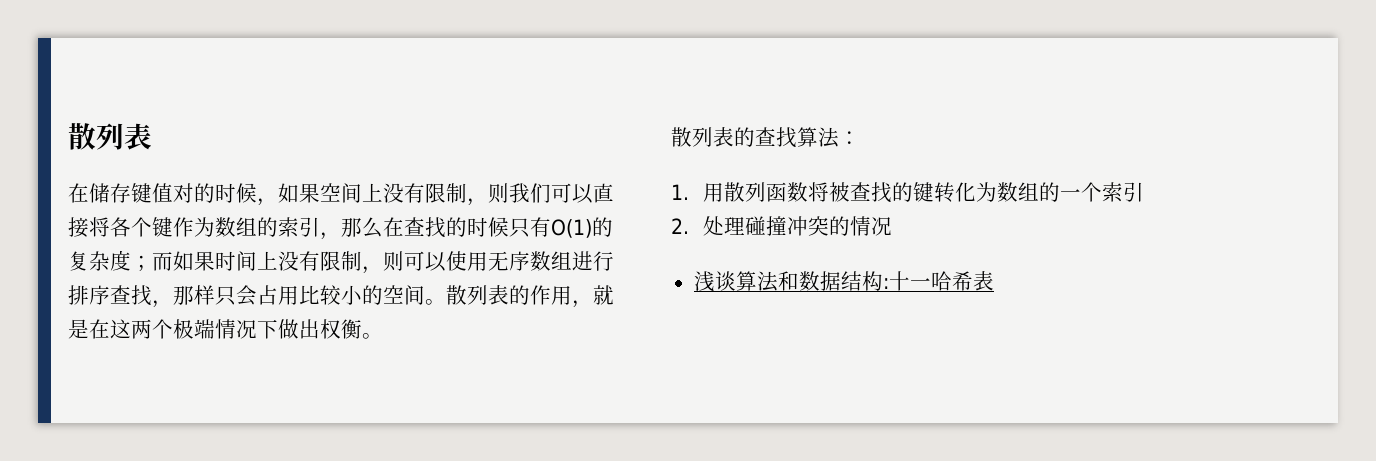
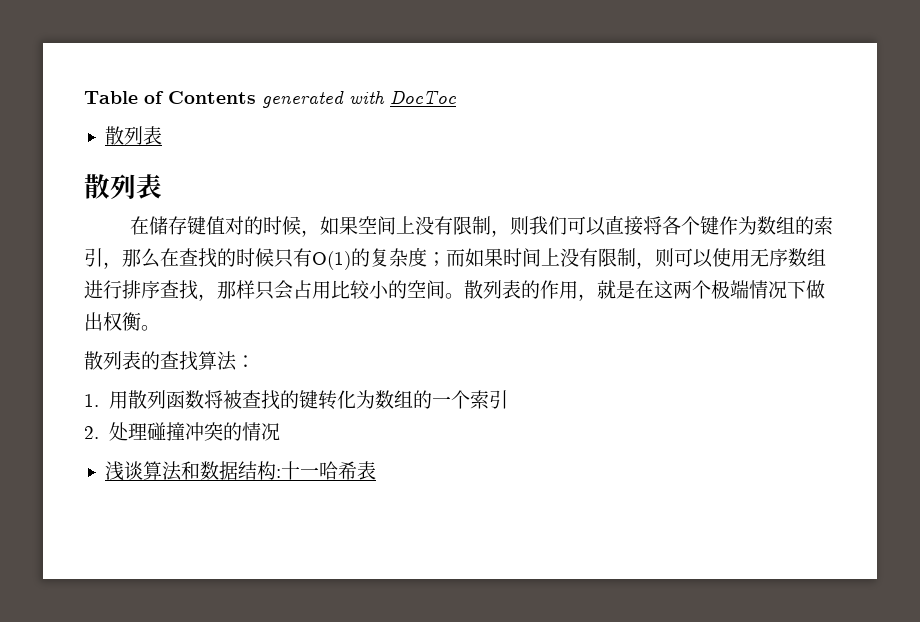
+ Table of Contents generated with DocToc
+ 散列表

